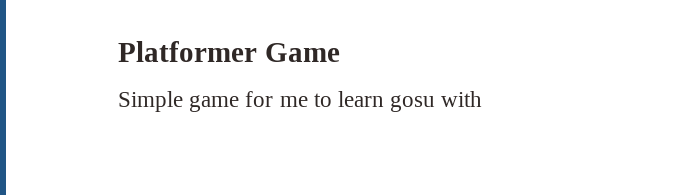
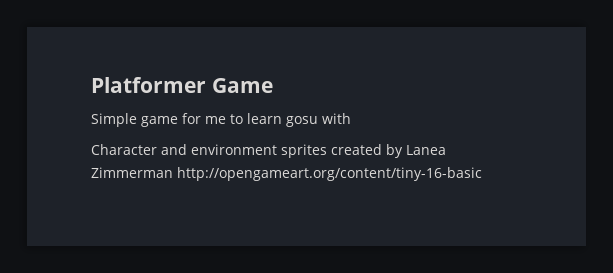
+ Character and environment sprites created by Lanea Zimmerman http://opengameart.org/content/tiny-16-basic

